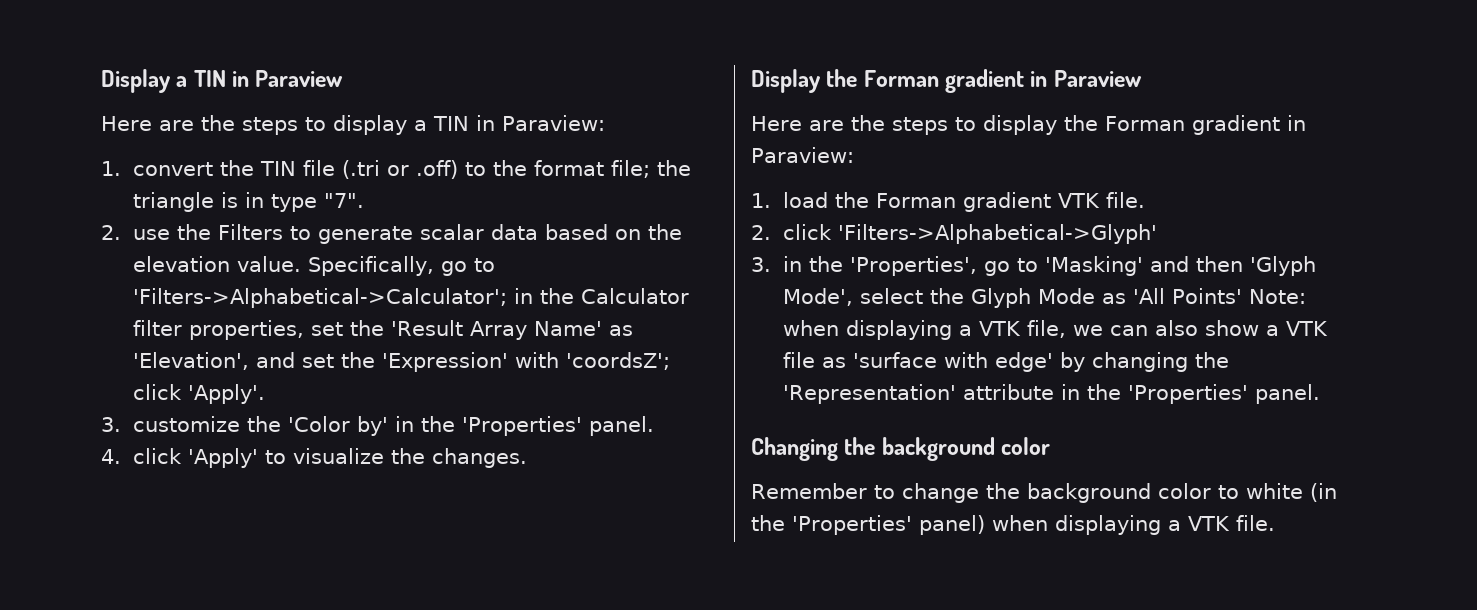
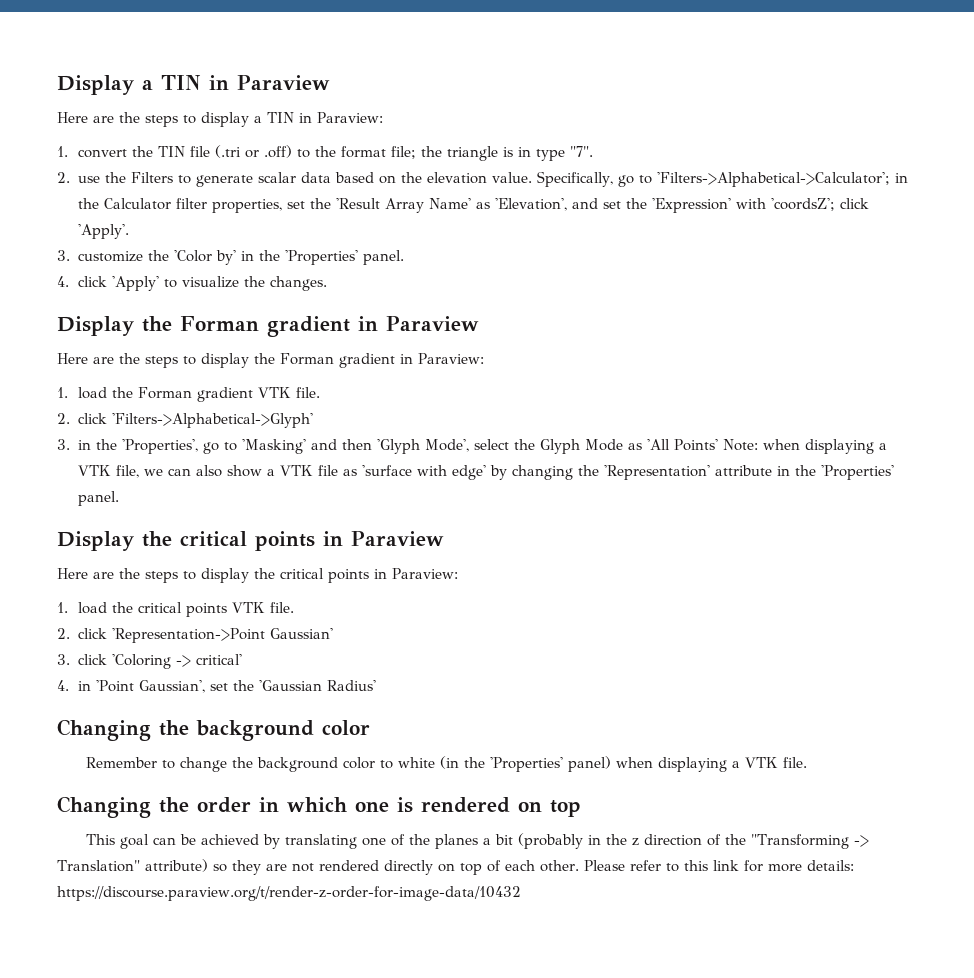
+ Display the critical points in Paraview
+ Here are the steps to display the critical points in Paraview:
+ 1. load the critical points VTK file.
+ 2. click 'Representation->Point Gaussian'
+ 3. click 'Coloring -> critical'
+ 4. in 'Point Gaussian', set the 'Gaussian Radius'
+ Changing the order in which one is rendered on top
+ This goal can be achieved by translating one of the planes a bit (probably in the z direction of the "Transforming -> Translation" attribute) so they are not rendered directly on top of each other. Please refer to this link for more details: https://discourse.paraview.org/t/render-z-order-for-image-data/10432

